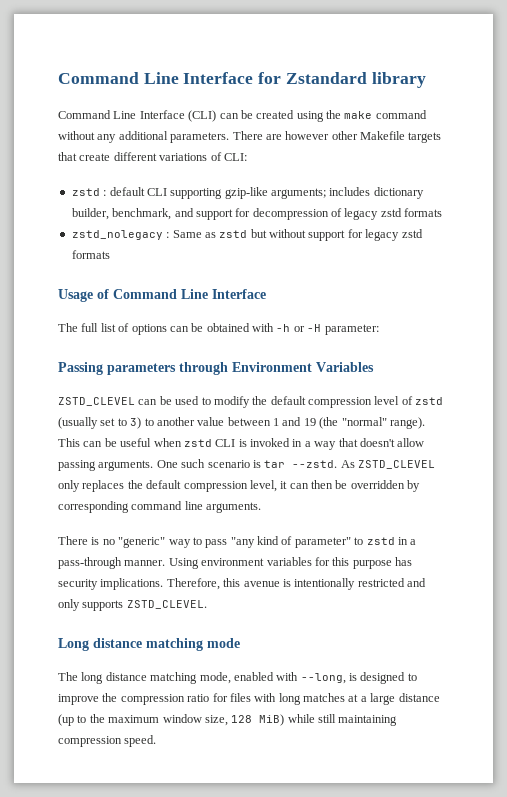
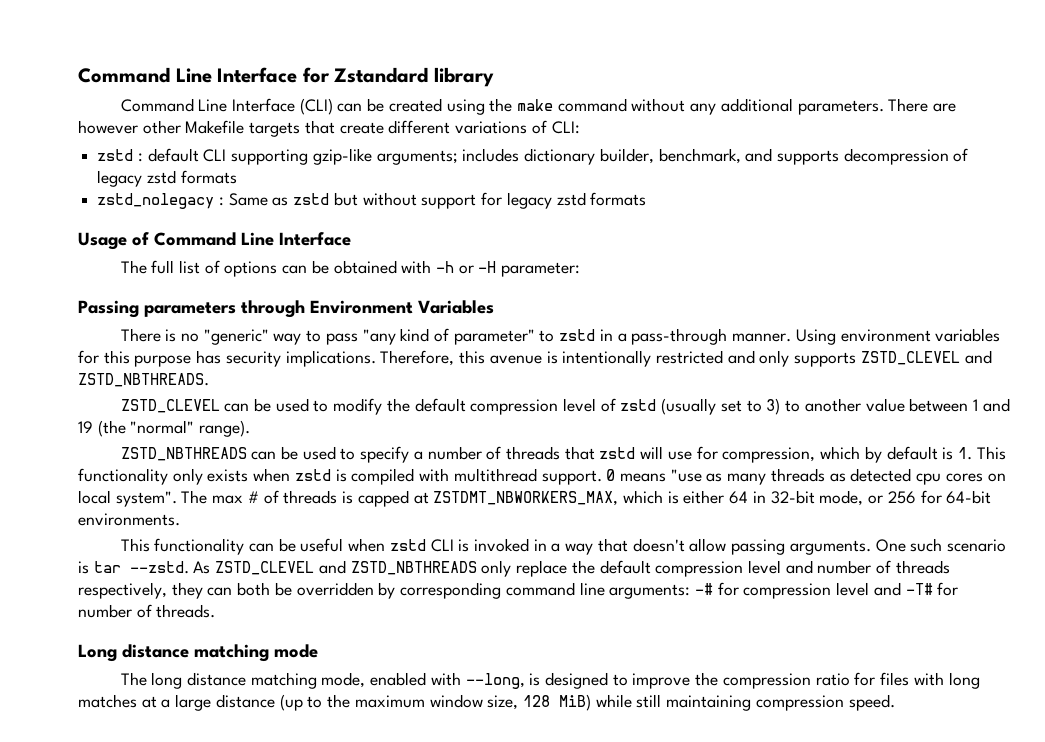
- zstd : default CLI supporting gzip-like arguments; includes dictionary builder, benchmark, and support for decompression of legacy zstd formats
+ zstd : default CLI supporting gzip-like arguments; includes dictionary builder, benchmark, and supports decompression of legacy zstd formats
- ZSTD_CLEVEL can be used to modify the default compression level of zstd (usually set to 3) to another value between 1 and 19 (the "normal" range). This can be useful when zstd CLI is invoked in a way that doesn't allow passing arguments. One such scenario is tar --zstd. As ZSTD_CLEVEL only replaces the default compression level, it can then be overridden by corresponding command line arguments.
- Therefore, this avenue is intentionally restricted and only supports ZSTD_CLEVEL.
+ Therefore, this avenue is intentionally restricted and only supports ZSTD_CLEVEL and ZSTD_NBTHREADS.
+ ZSTD_CLEVEL can be used to modify the default compression level of zstd (usually set to 3) to another value between 1 and 19 (the "normal" range).
+ ZSTD_NBTHREADS can be used to specify a number of threads that zstd will use for compression, which by default is 1. This functionality only exists when zstd is compiled with multithread support. 0 means "use as many threads as detected cpu cores on local system". The max # of threads is capped at ZSTDMT_NBWORKERS_MAX, which is either 64 in 32-bit mode, or 256 for 64-bit environments.
+ This functionality can be useful when zstd CLI is invoked in a way that doesn't allow passing arguments. One such scenario is tar --zstd. As ZSTD_CLEVEL and ZSTD_NBTHREADS only replace the default compression level and number of threads respectively, they can both be overridden by corresponding command line arguments: -# for compression level and -T# for number of threads.

